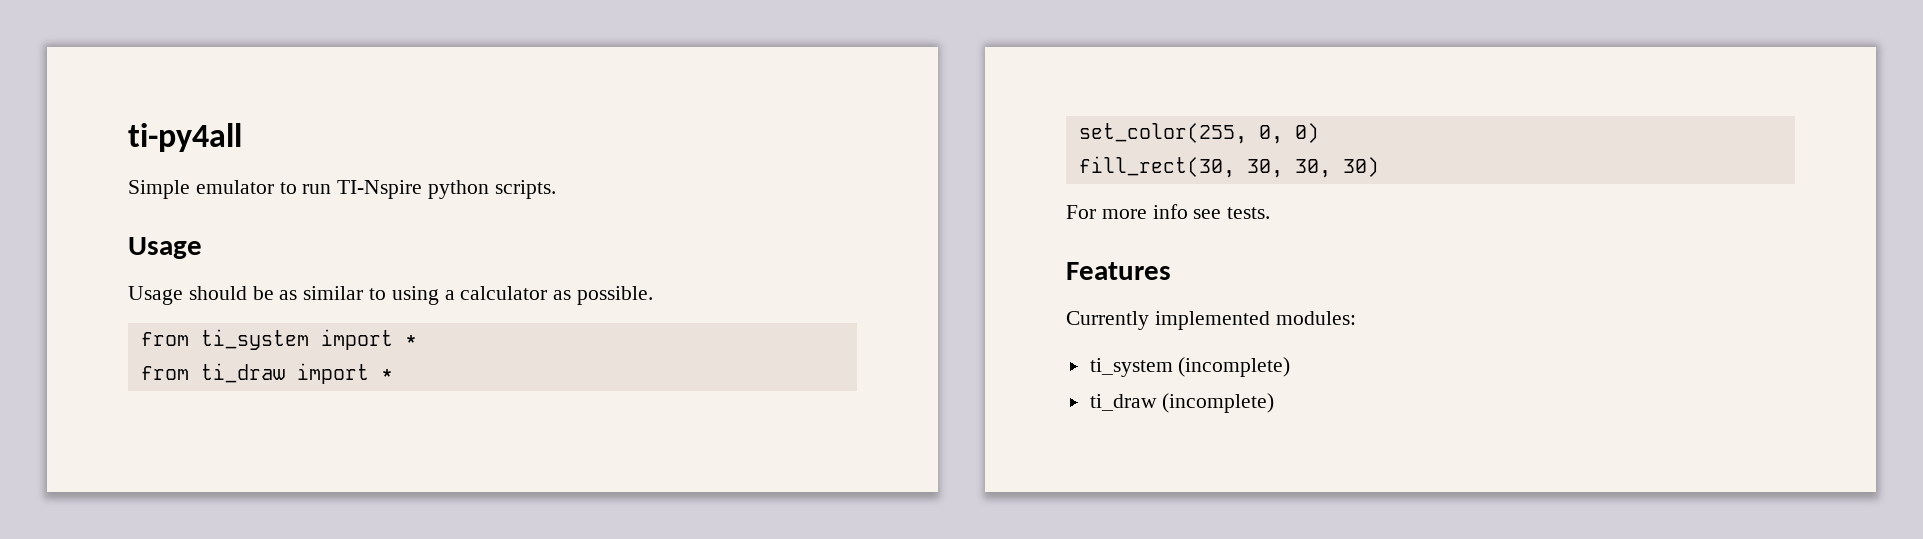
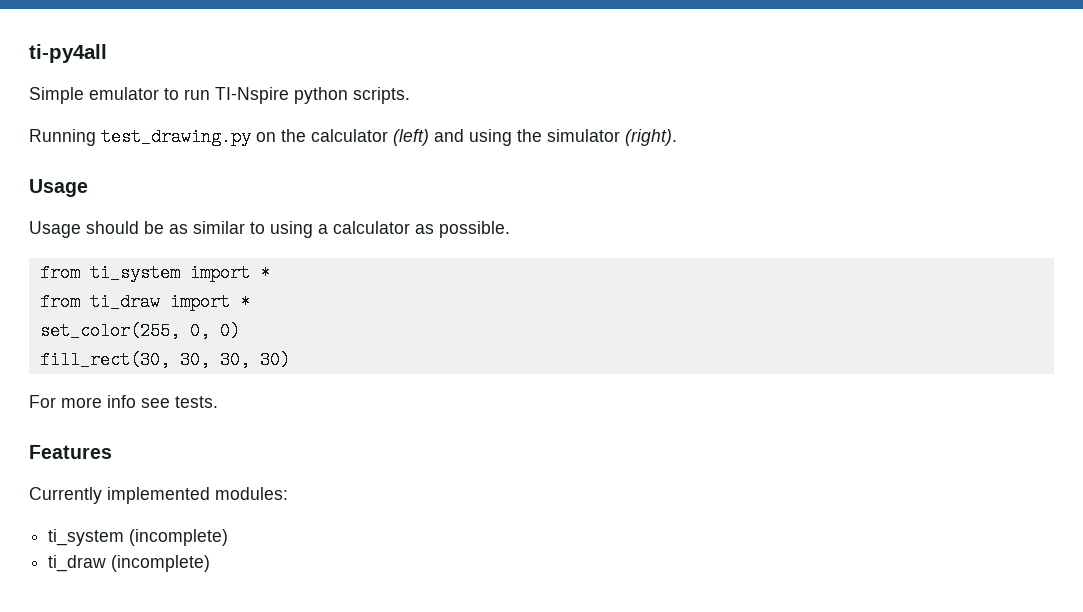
+ Running test_drawing.py on the calculator (left) and using the simulator (right).

